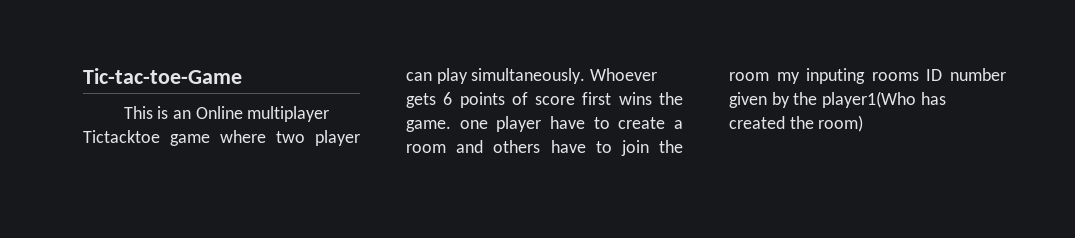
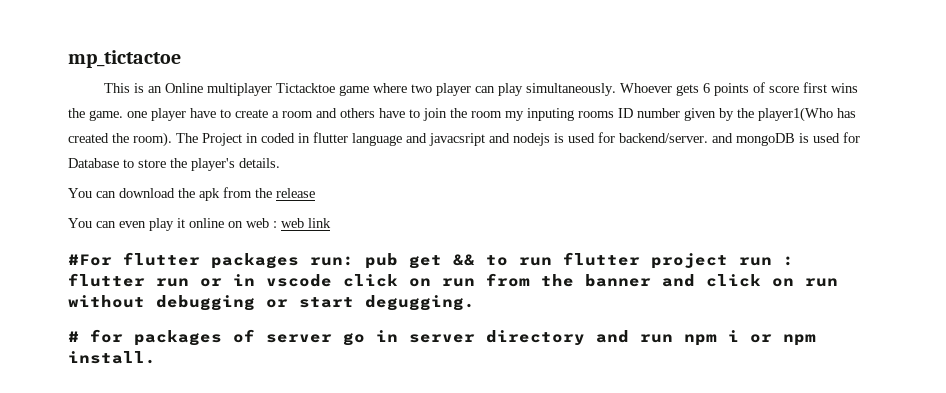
- Tic-tac-toe-Game
+ mp_tictactoe
- Whoever gets 6 points of score first wins the game. one player have to create a room and others have to join the room my inputing rooms ID number given by the player1(Who has created the room)
+ Whoever gets 6 points of score first wins the game. one player have to create a room and others have to join the room my inputing rooms ID number given by the player1(Who has created the room). The Project in coded in flutter language and javacsript and nodejs is used for backend/server. and mongoDB is used for Database to store the player's details.
+ You can download the apk from the release
+ You can even play it online on web : web link
+ #For flutter packages run: pub get && to run flutter project run : flutter run or in vscode click on run from the banner and click on run without debugging or start degugging.
+ # for packages of server go in server directory and run npm i or npm install.

